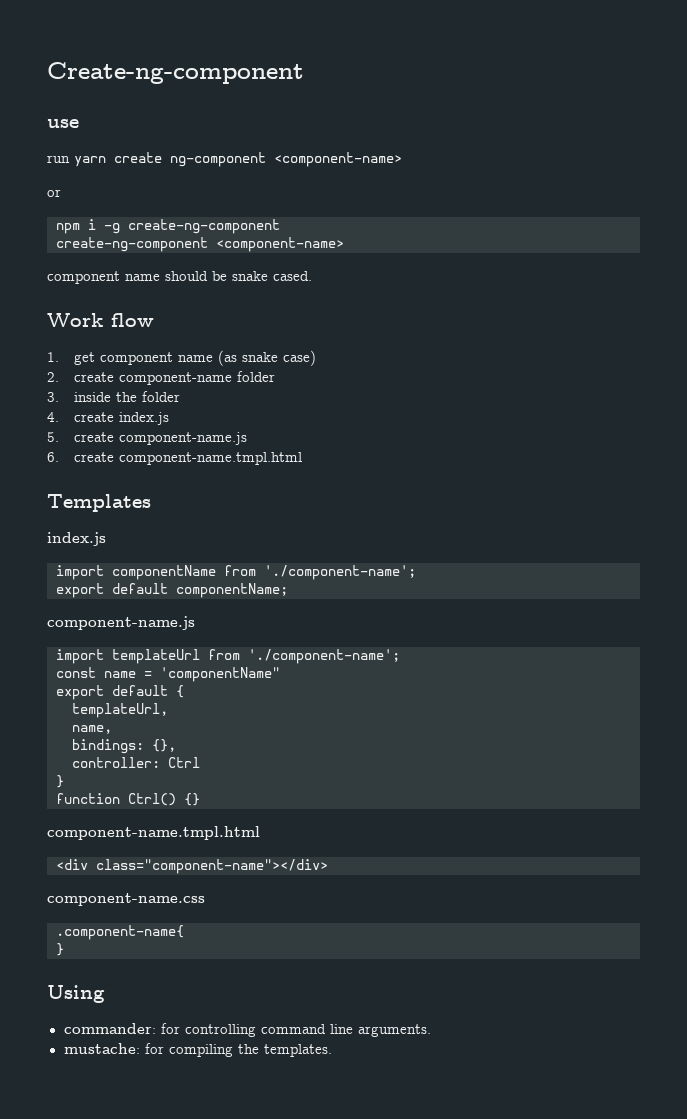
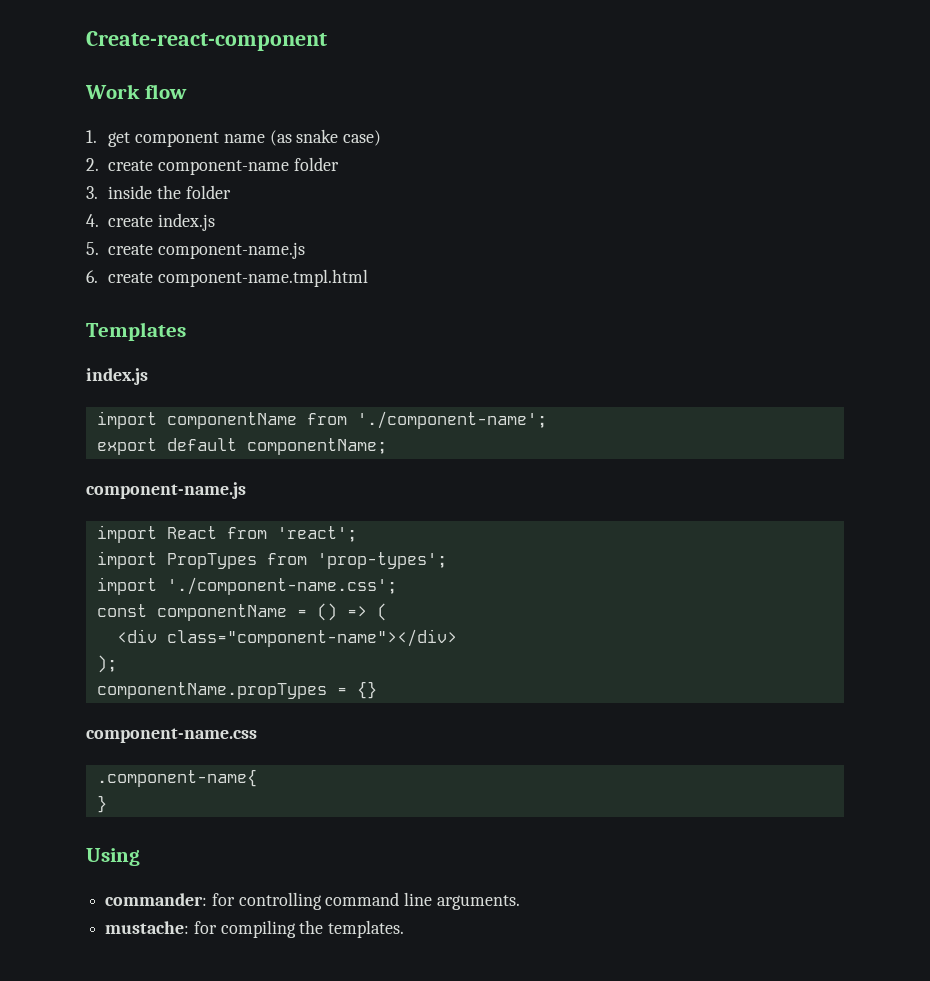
- Create-ng-component
- use
- run yarn create ng-component <component-name>
- or
- npm i -g create-ng-component
- create-ng-component <component-name>
- component name should be snake cased.
+ Create-react-component
- import templateUrl from './component-name';
- const name = 'componentName"
- export default {
- templateUrl,
- name,
- bindings: {},
- controller: Ctrl
- }
- function Ctrl() {}
- component-name.tmpl.html
+ import React from 'react';
+ import PropTypes from 'prop-types';
+ import './component-name.css';
+ const componentName = () => (
  <div class="component-name"></div>
+ );
+ componentName.propTypes = {}

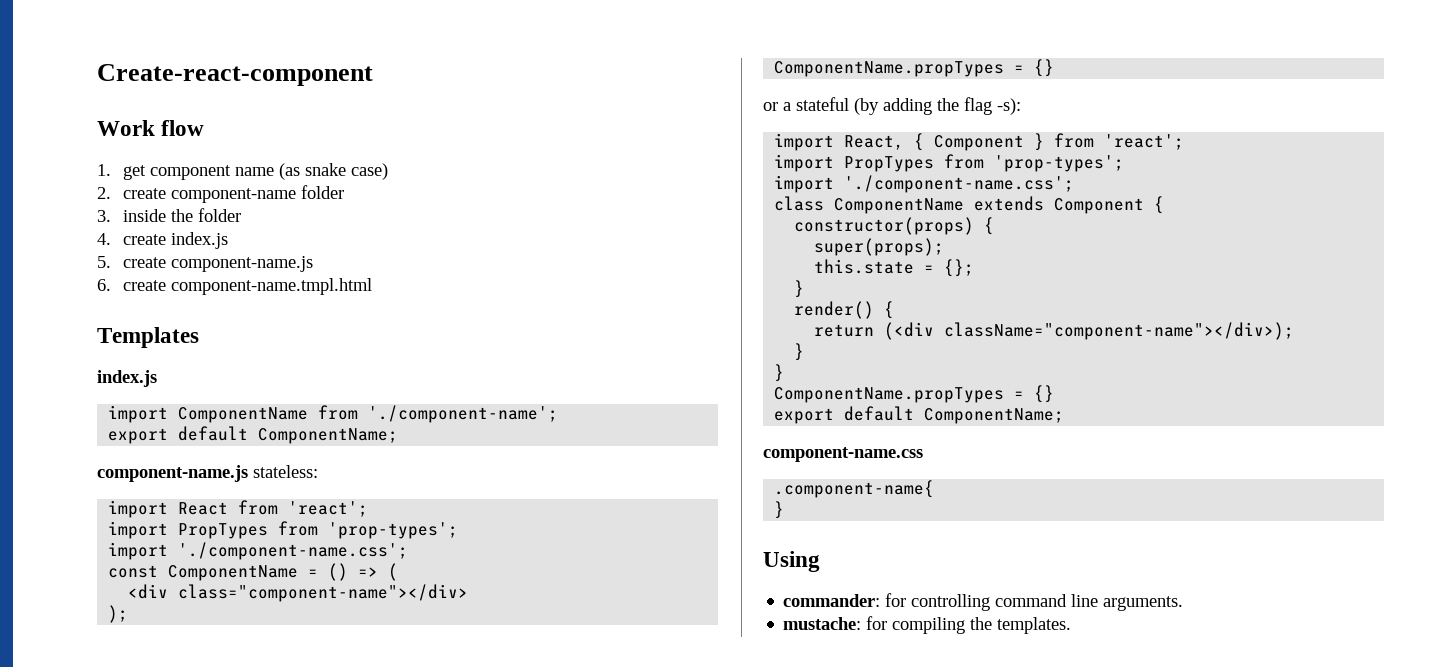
- import componentName from './component-name';
- export default componentName;
- component-name.js
+ import ComponentName from './component-name';
+ export default ComponentName;
+ component-name.js stateless:
- const componentName = () => (
+ const ComponentName = () => (
  );
- componentName.propTypes = {}
+ ComponentName.propTypes = {}
+ or a stateful (by adding the flag -s):
+ import React, { Component } from 'react';
+ import PropTypes from 'prop-types';
+ import './component-name.css';
+ class ComponentName extends Component {
+ constructor(props) {
+ super(props);
+ this.state = {};
+ }
+ render() {
+ return (<div className="component-name"></div>);
+ }
+ }
+ ComponentName.propTypes = {}
+ export default ComponentName;

